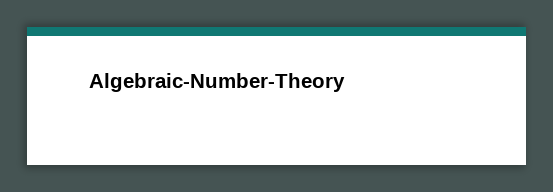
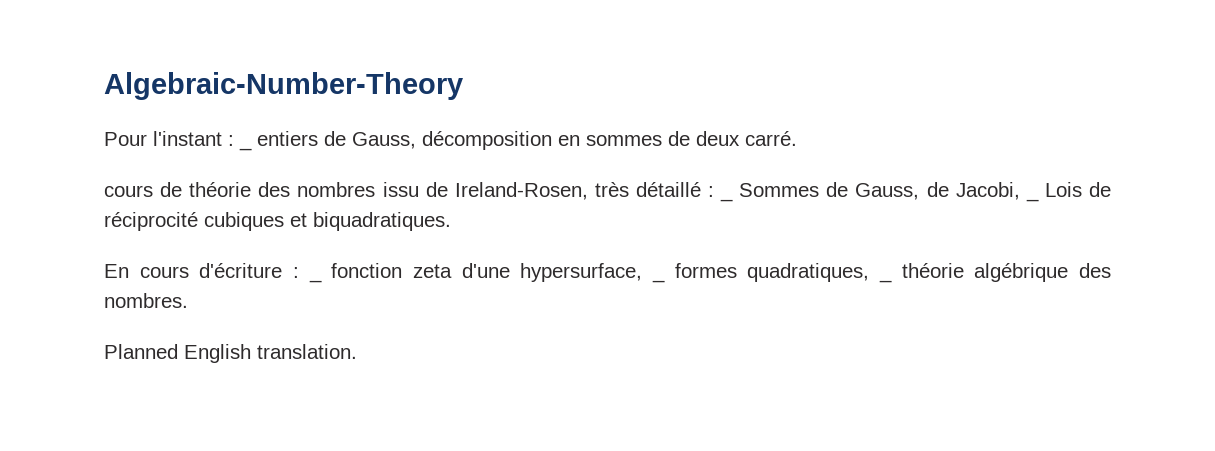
+ Pour l'instant : _ entiers de Gauss, décomposition en sommes de deux carré.
+ cours de théorie des nombres issu de Ireland-Rosen, très détaillé : _ Sommes de Gauss, de Jacobi, _ Lois de réciprocité cubiques et biquadratiques.
+ En cours d'écriture : _ fonction zeta d'une hypersurface, _ formes quadratiques, _ théorie algébrique des nombres.
+ Planned English translation.

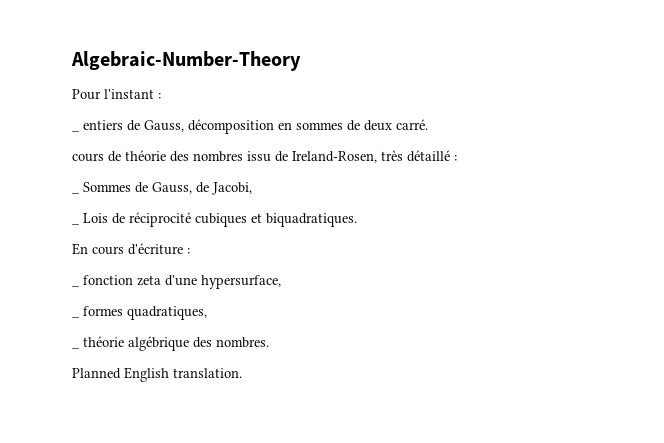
- Pour l'instant : _ entiers de Gauss, décomposition en sommes de deux carré.
+ Pour l'instant :
+ _ entiers de Gauss, décomposition en sommes de deux carré.
- cours de théorie des nombres issu de Ireland-Rosen, très détaillé : _ Sommes de Gauss, de Jacobi, _ Lois de réciprocité cubiques et biquadratiques.
+ cours de théorie des nombres issu de Ireland-Rosen, très détaillé :
+ _ Sommes de Gauss, de Jacobi,
+ _ Lois de réciprocité cubiques et biquadratiques.
- En cours d'écriture : _ fonction zeta d'une hypersurface, _ formes quadratiques, _ théorie algébrique des nombres.
+ En cours d'écriture :
+ _ fonction zeta d'une hypersurface,
+ _ formes quadratiques,
+ _ théorie algébrique des nombres.

